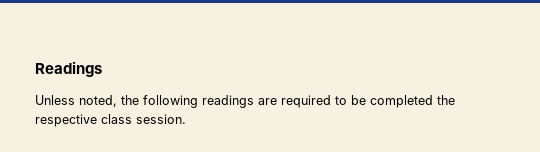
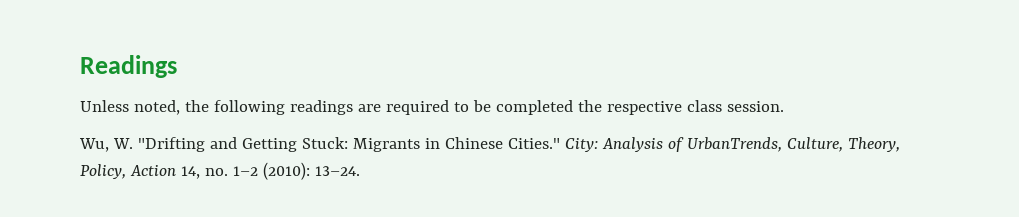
+ Wu, W. "Drifting and Getting Stuck: Migrants in Chinese Cities." City: Analysis of UrbanTrends, Culture, Theory, Policy, Action 14, no. 1–2 (2010): 13–24.

